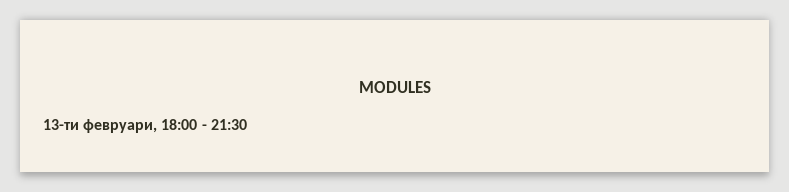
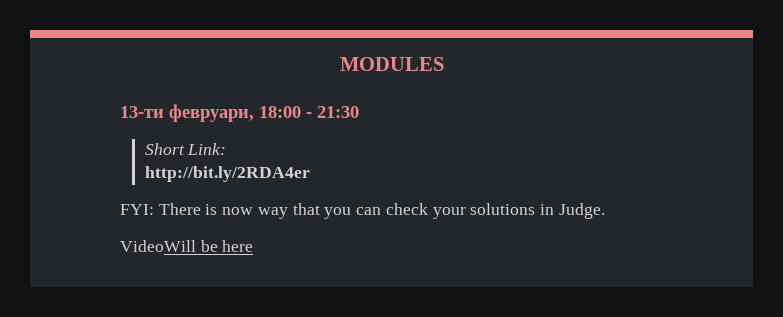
+ Short Link:
+ http://bit.ly/2RDA4er
+ FYI: There is now way that you can check your solutions in Judge.
+ VideoWill be here

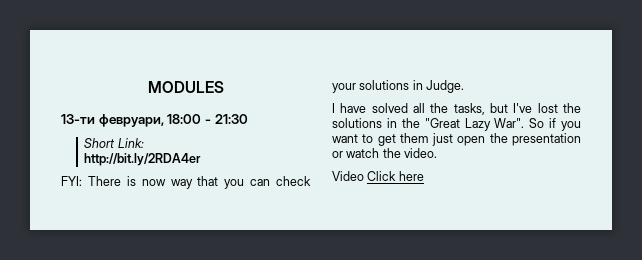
- VideoWill be here
+ I have solved all the tasks, but I've lost the solutions in the "Great Lazy War". So if you want to get them just open the presentation or watch the video.
+ Video Click here

